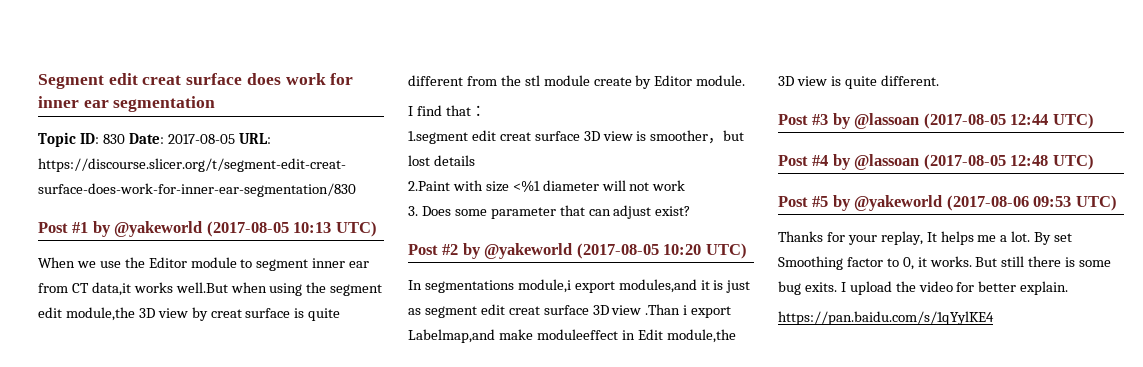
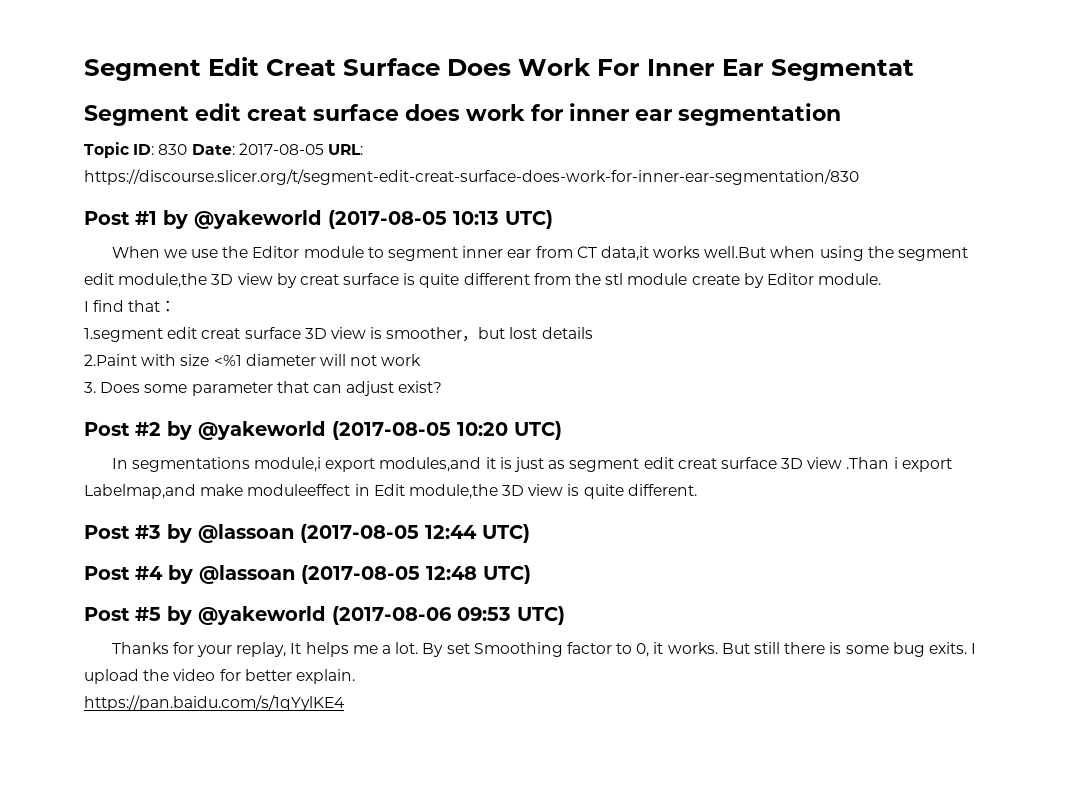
+ Segment Edit Creat Surface Does Work For Inner Ear Segmentat

